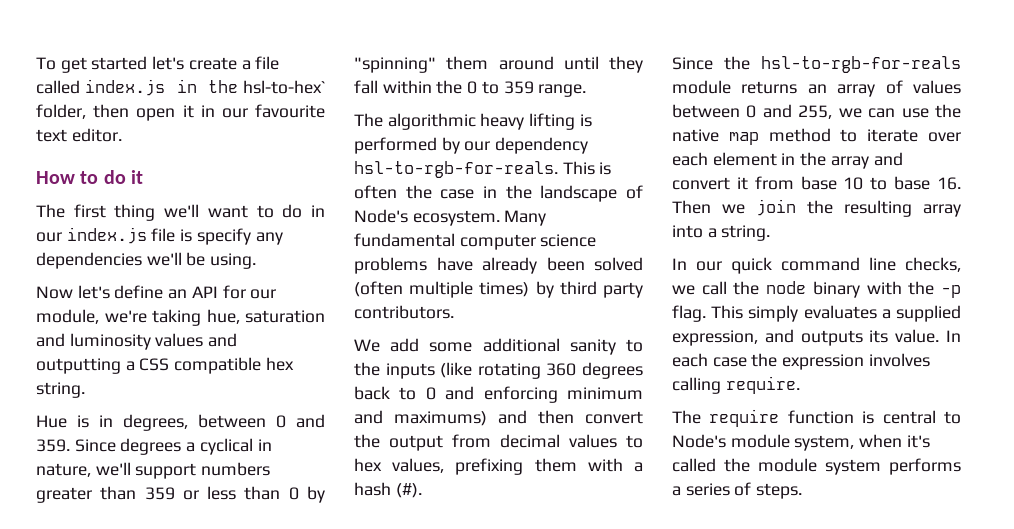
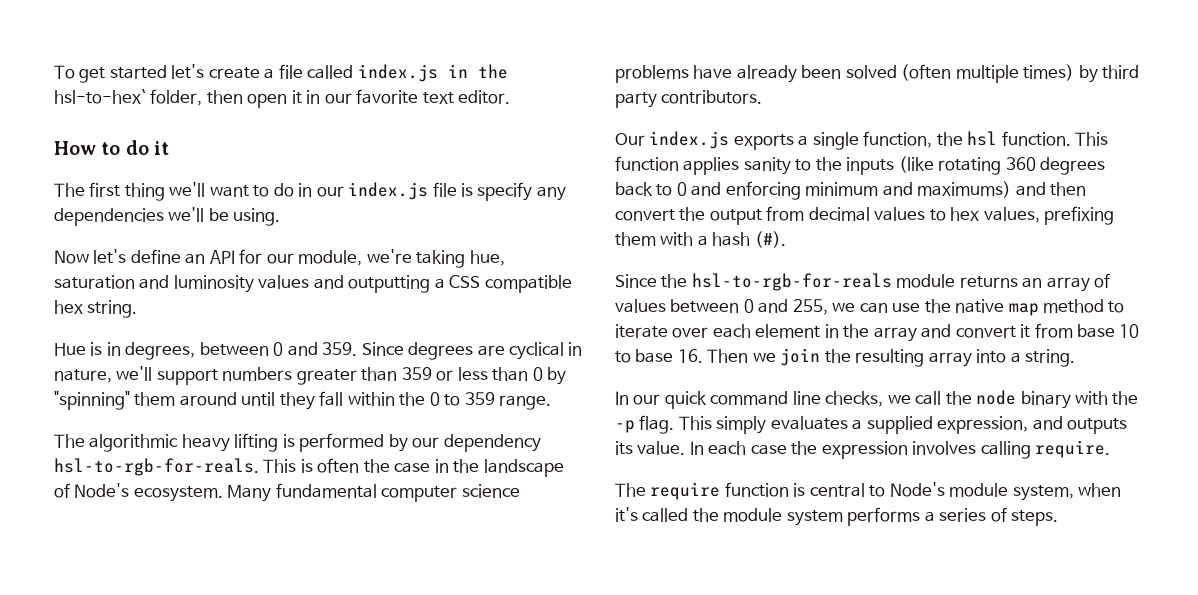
- To get started let's create a file called index.js in the hsl-to-hex` folder, then open it in our favourite text editor.
+ To get started let's create a file called index.js in the hsl-to-hex` folder, then open it in our favorite text editor.
- Hue is in degrees, between 0 and 359. Since degrees a cyclical in nature, we'll support numbers greater than 359 or less than 0 by "spinning" them around until they fall within the 0 to 359 range.
+ Hue is in degrees, between 0 and 359. Since degrees are cyclical in nature, we'll support numbers greater than 359 or less than 0 by "spinning" them around until they fall within the 0 to 359 range.
- We add some additional sanity to the inputs (like rotating 360 degrees back to 0 and enforcing minimum and maximums) and then convert the output from decimal values to hex values, prefixing them with a hash (#).
+ Our index.js exports a single function, the hsl function. This function applies sanity to the inputs (like rotating 360 degrees back to 0 and enforcing minimum and maximums) and then convert the output from decimal values to hex values, prefixing them with a hash (#).

